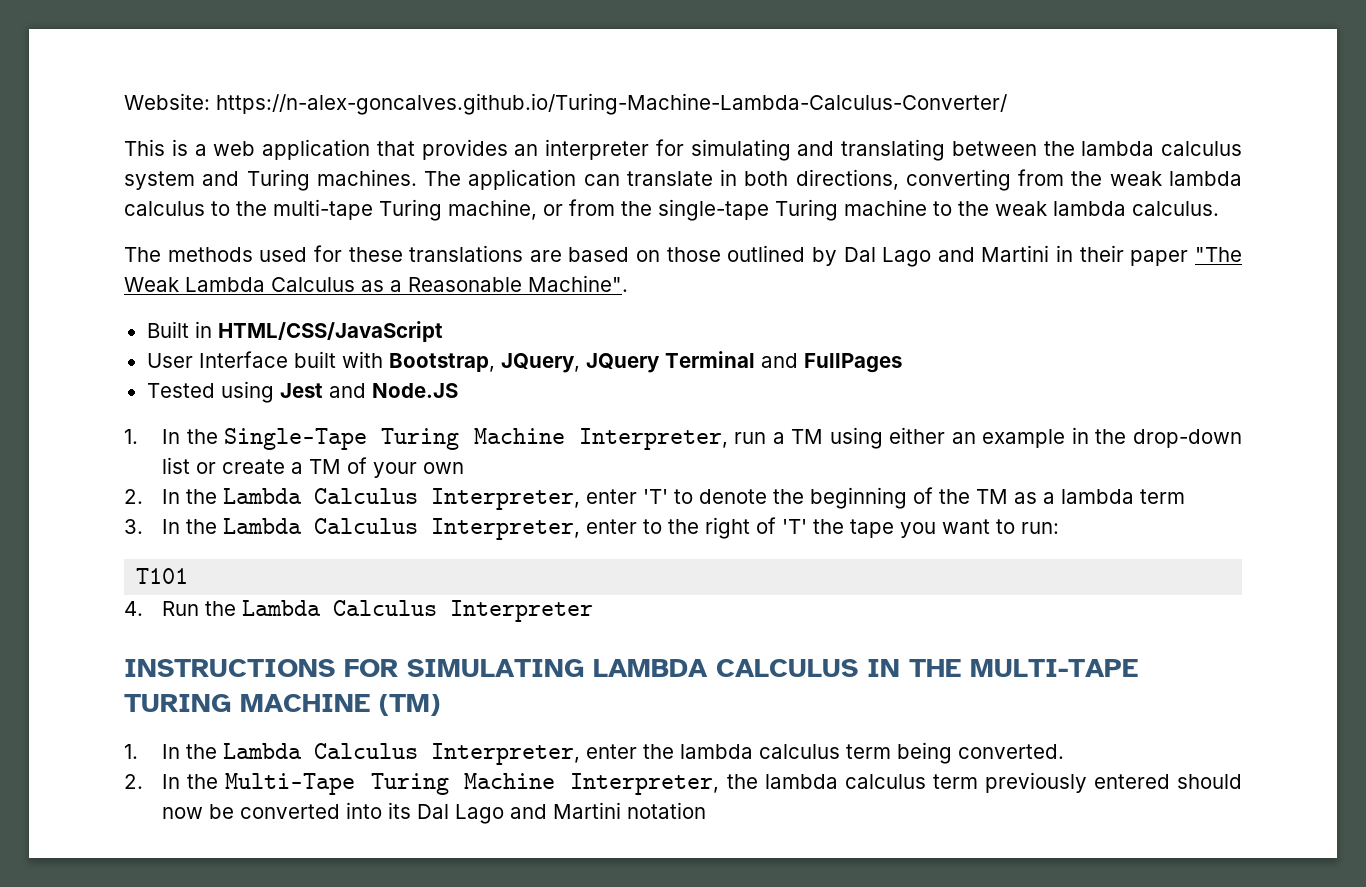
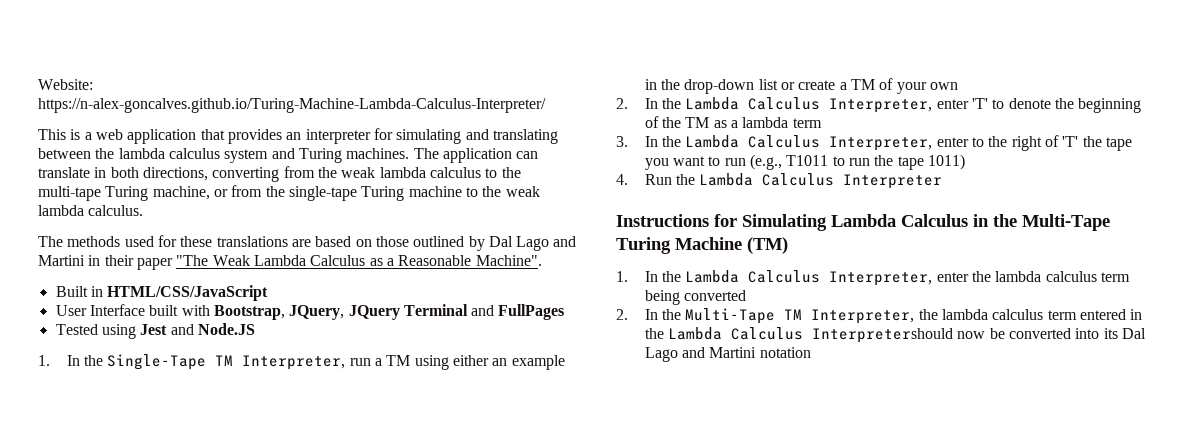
- Website: https://n-alex-goncalves.github.io/Turing-Machine-Lambda-Calculus-Converter/
+ Website: https://n-alex-goncalves.github.io/Turing-Machine-Lambda-Calculus-Interpreter/
- 1. In the Single-Tape Turing Machine Interpreter, run a TM using either an example in the drop-down list or create a TM of your own
+ 1. In the Single-Tape TM Interpreter, run a TM using either an example in the drop-down list or create a TM of your own
- 3. In the Lambda Calculus Interpreter, enter to the right of 'T' the tape you want to run:
- T101
+ 3. In the Lambda Calculus Interpreter, enter to the right of 'T' the tape you want to run (e.g., T1011 to run the tape 1011)
- INSTRUCTIONS FOR SIMULATING LAMBDA CALCULUS IN THE MULTI-TAPE TURING MACHINE (TM)
+ Instructions for Simulating Lambda Calculus in the Multi-Tape Turing Machine (TM)
- 1. In the Lambda Calculus Interpreter, enter the lambda calculus term being converted.
+ 1. In the Lambda Calculus Interpreter, enter the lambda calculus term being converted
- 2. In the Multi-Tape Turing Machine Interpreter, the lambda calculus term previously entered should now be converted into its Dal Lago and Martini notation
+ 2. In the Multi-Tape TM Interpreter, the lambda calculus term entered in the Lambda Calculus Interpretershould now be converted into its Dal Lago and Martini notation

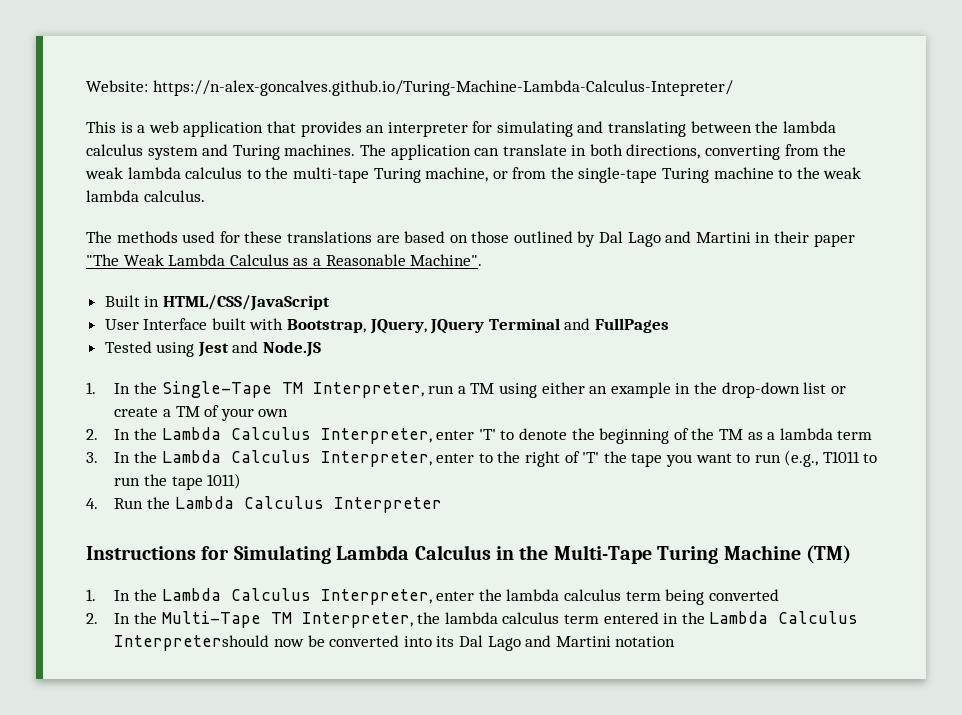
- Website: https://n-alex-goncalves.github.io/Turing-Machine-Lambda-Calculus-Interpreter/
+ Website: https://n-alex-goncalves.github.io/Turing-Machine-Lambda-Calculus-Intepreter/

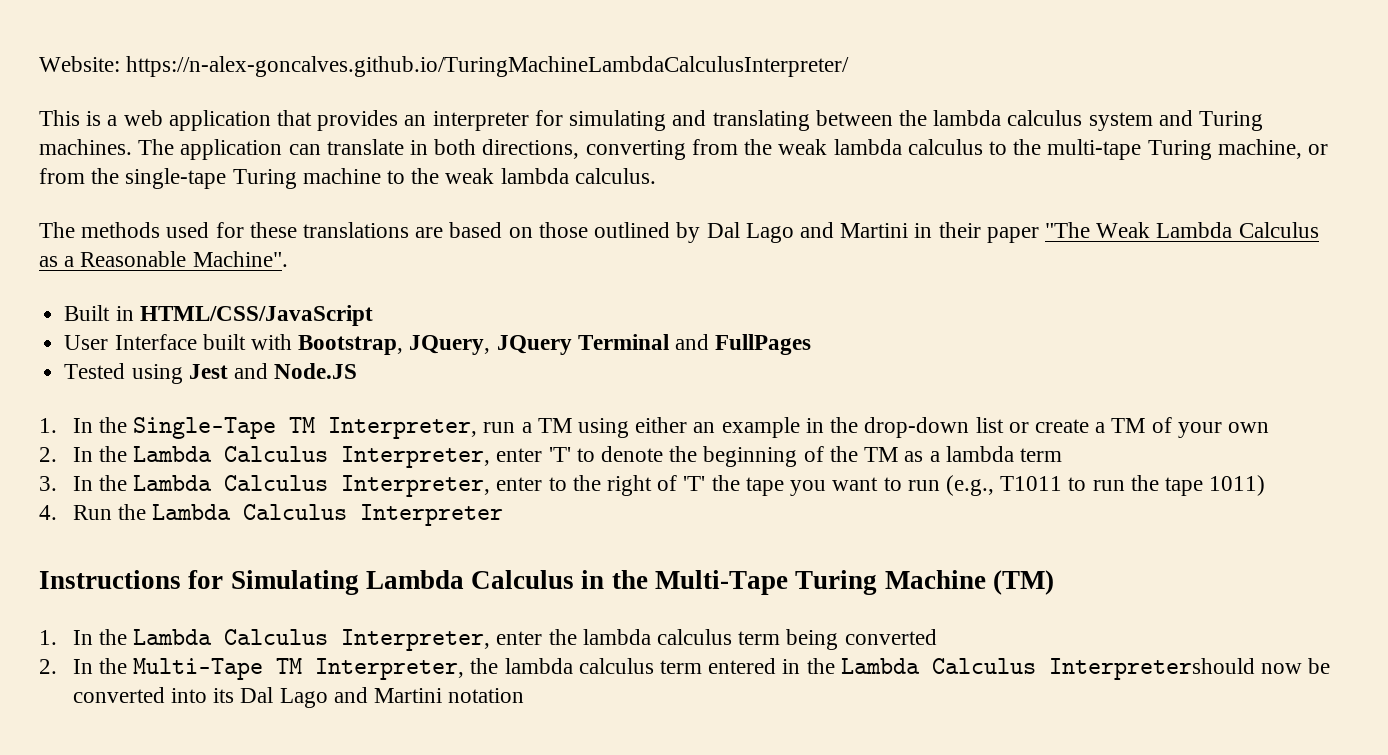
- Website: https://n-alex-goncalves.github.io/Turing-Machine-Lambda-Calculus-Intepreter/
+ Website: https://n-alex-goncalves.github.io/TuringMachineLambdaCalculusInterpreter/

